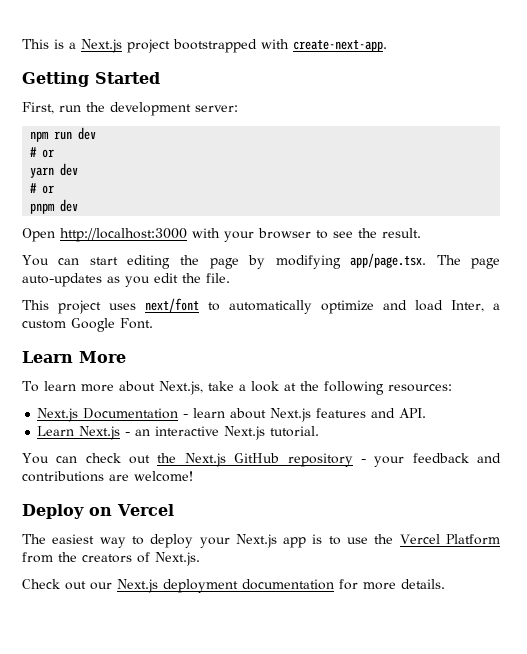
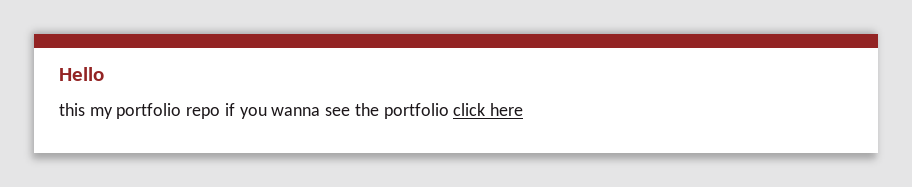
- This is a Next.js project bootstrapped with create-next-app.
- Getting Started
- First, run the development server:
- npm run dev
- # or
- yarn dev
- # or
- pnpm dev
- Open http://localhost:3000 with your browser to see the result.
- You can start editing the page by modifying app/page.tsx. The page auto-updates as you edit the file.
- This project uses next/font to automatically optimize and load Inter, a custom Google Font.
- Learn More
- To learn more about Next.js, take a look at the following resources:
- Next.js Documentation - learn about Next.js features and API.
- Learn Next.js - an interactive Next.js tutorial.
- You can check out the Next.js GitHub repository - your feedback and contributions are welcome!
- Deploy on Vercel
- The easiest way to deploy your Next.js app is to use the Vercel Platform from the creators of Next.js.
- Check out our Next.js deployment documentation for more details.
+ Hello
+ this my portfolio repo if you wanna see the portfolio click here

